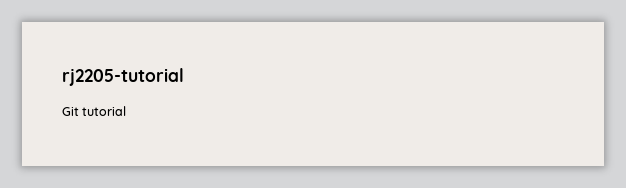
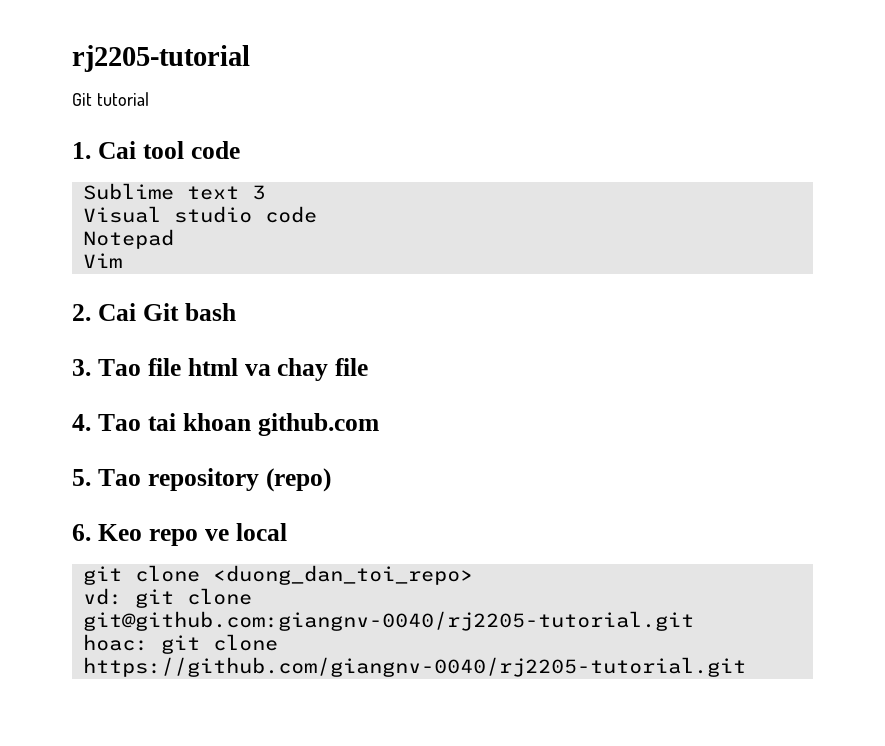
+ 1. Cai tool code
+ Sublime text 3
+ Visual studio code
+ Notepad
+ Vim
+ 2. Cai Git bash
+ 3. Tao file html va chay file
+ 4. Tao tai khoan github.com
+ 5. Tao repository (repo)
+ 6. Keo repo ve local
+ git clone <duong_dan_toi_repo>
+ vd: git clone git@github.com:giangnv-0040/rj2205-tutorial.git
+ hoac: git clone https://github.com/giangnv-0040/rj2205-tutorial.git

